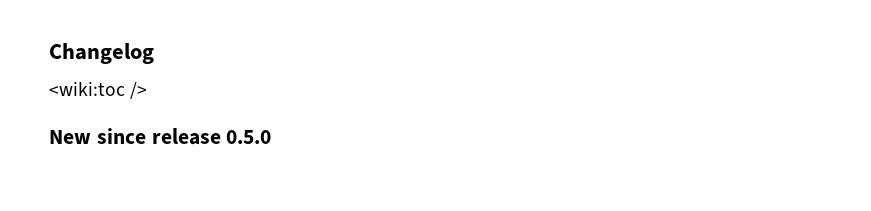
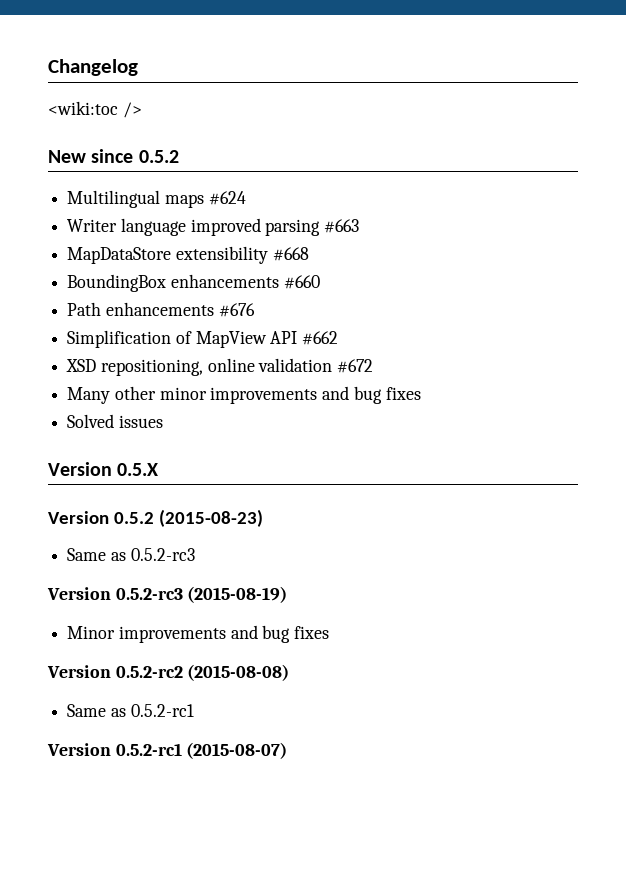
- New since release 0.5.0
+ New since 0.5.2
+ Multilingual maps #624
+ Writer language improved parsing #663
+ MapDataStore extensibility #668
+ BoundingBox enhancements #660
+ Path enhancements #676
+ Simplification of MapView API #662
+ XSD repositioning, online validation #672
+ Many other minor improvements and bug fixes
+ Solved issues
+ Version 0.5.X
+ Version 0.5.2 (2015-08-23)
+ Same as 0.5.2-rc3
+ Version 0.5.2-rc3 (2015-08-19)
+ Minor improvements and bug fixes
+ Version 0.5.2-rc2 (2015-08-08)
+ Same as 0.5.2-rc1
+ Version 0.5.2-rc1 (2015-08-07)

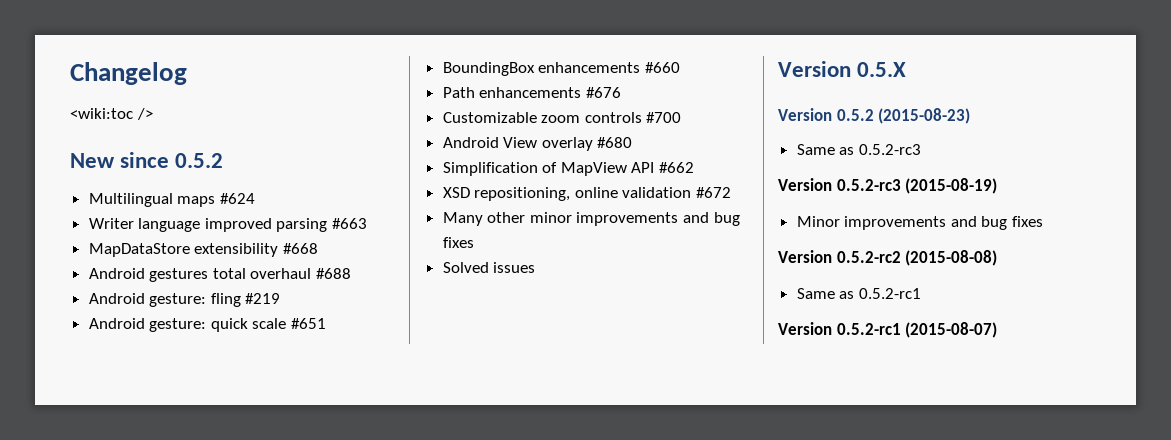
+ Android gestures total overhaul #688
+ Android gesture: fling #219
+ Android gesture: quick scale #651
+ Customizable zoom controls #700
+ Android View overlay #680

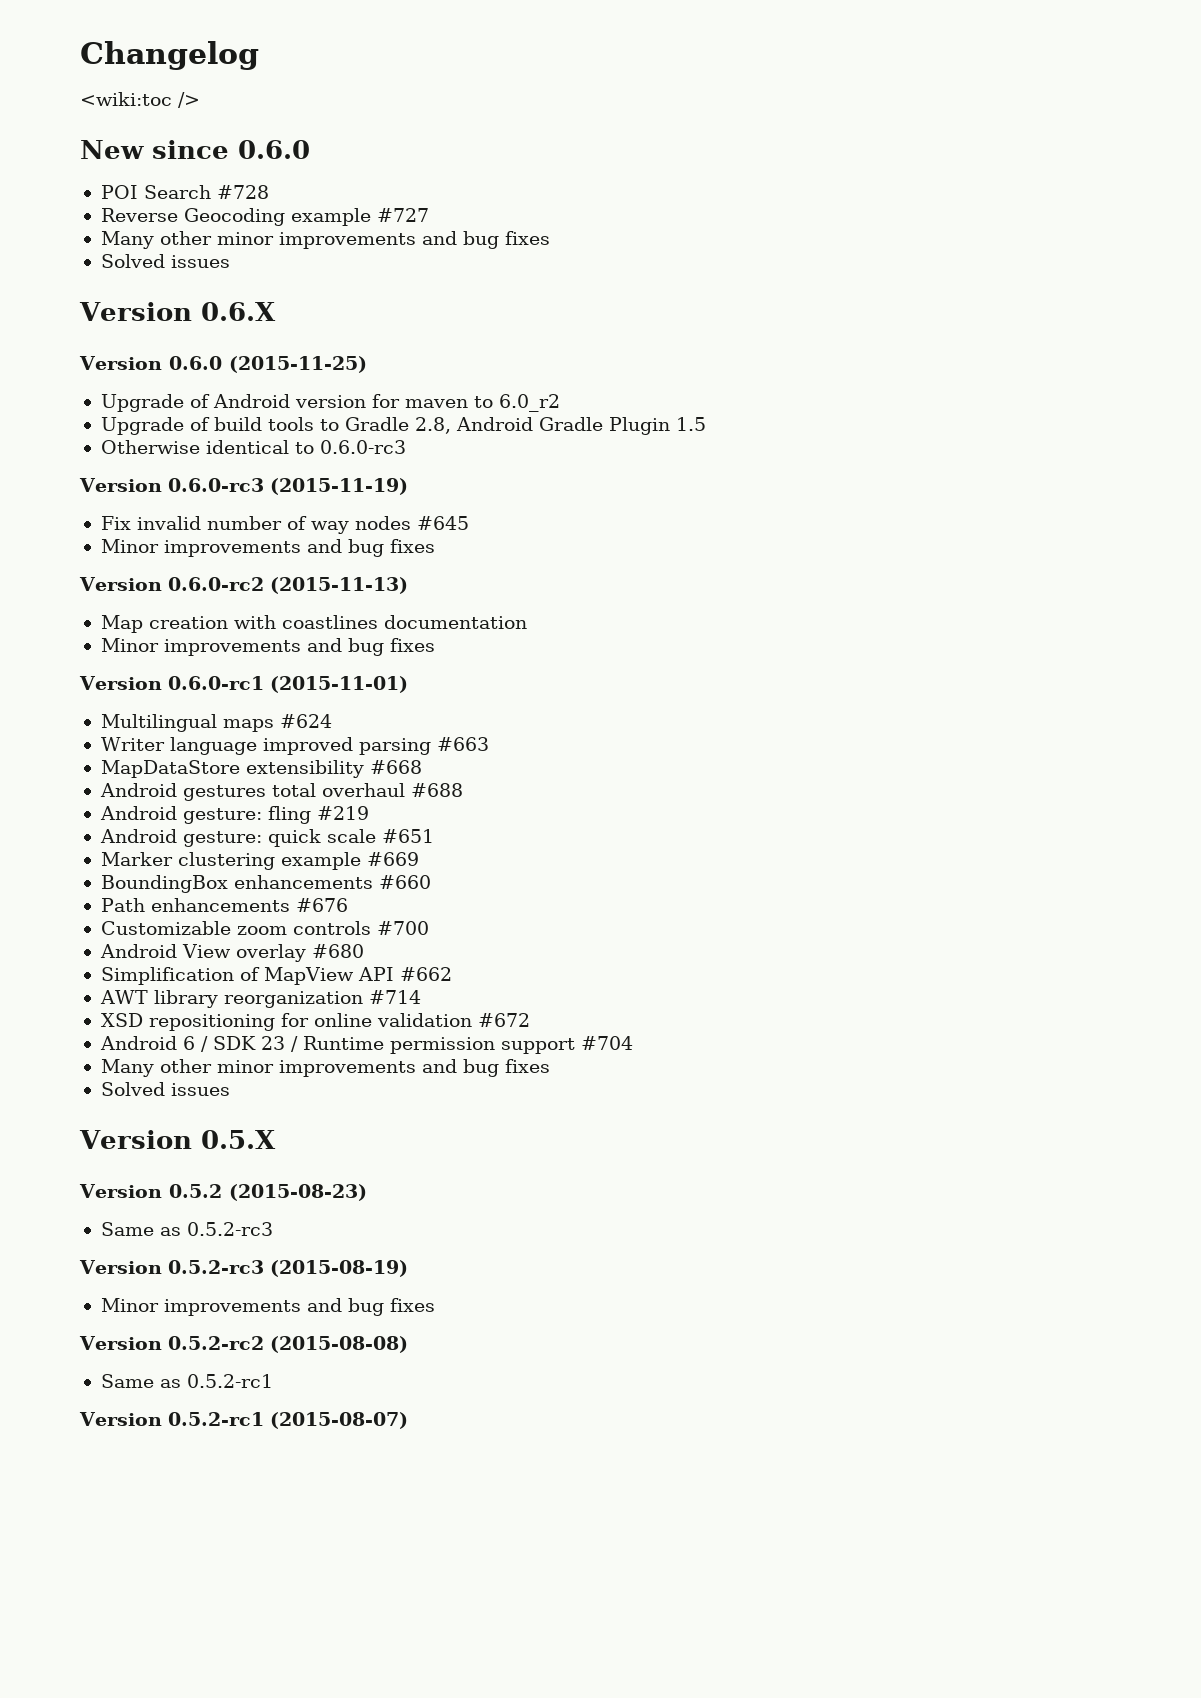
- New since 0.5.2
+ New since 0.6.0
+ POI Search #728
+ Reverse Geocoding example #727
+ Many other minor improvements and bug fixes
+ Solved issues
+ Version 0.6.X
+ Version 0.6.0 (2015-11-25)
+ Upgrade of Android version for maven to 6.0_r2
+ Upgrade of build tools to Gradle 2.8, Android Gradle Plugin 1.5
+ Otherwise identical to 0.6.0-rc3
+ Version 0.6.0-rc3 (2015-11-19)
+ Fix invalid number of way nodes #645
+ Minor improvements and bug fixes
+ Version 0.6.0-rc2 (2015-11-13)
+ Map creation with coastlines documentation
+ Minor improvements and bug fixes
+ Version 0.6.0-rc1 (2015-11-01)
+ Marker clustering example #669
+ AWT library reorganization #714
- XSD repositioning, online validation #672
+ XSD repositioning for online validation #672
+ Android 6 / SDK 23 / Runtime permission support #704

